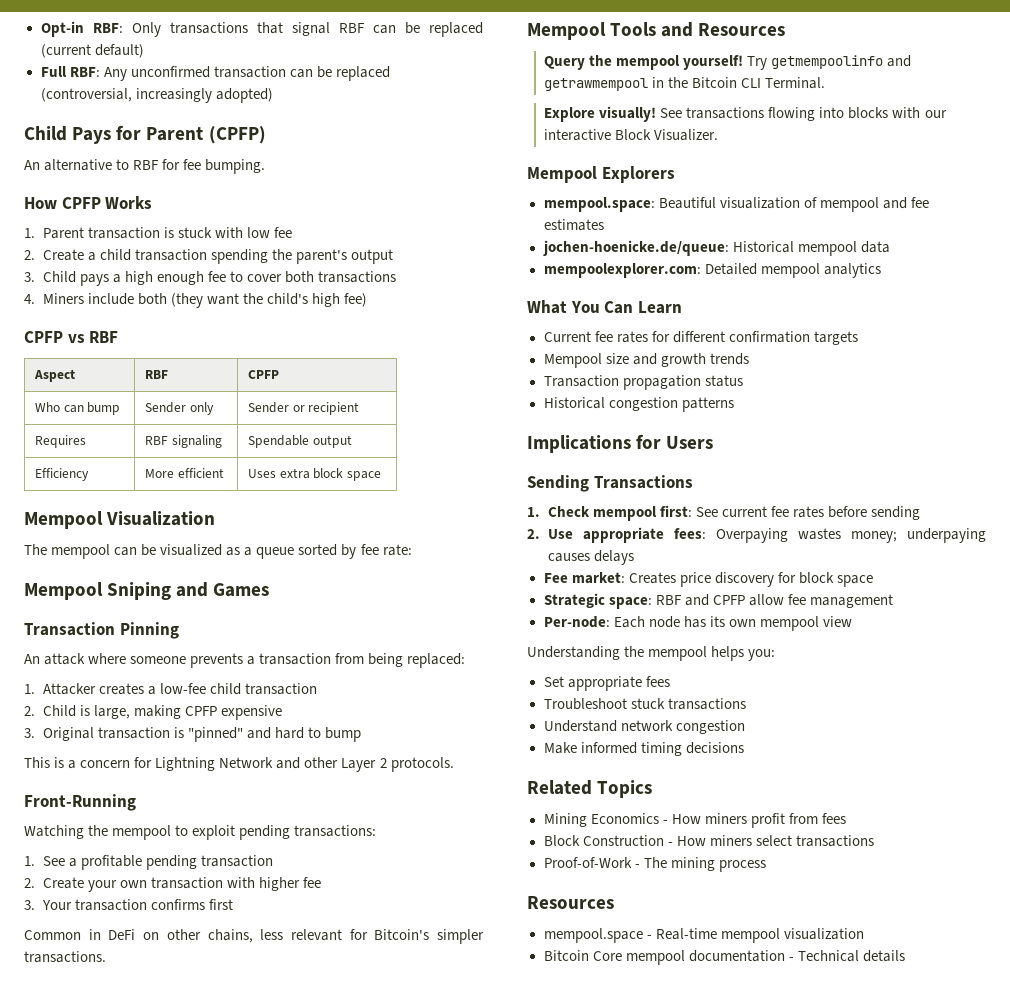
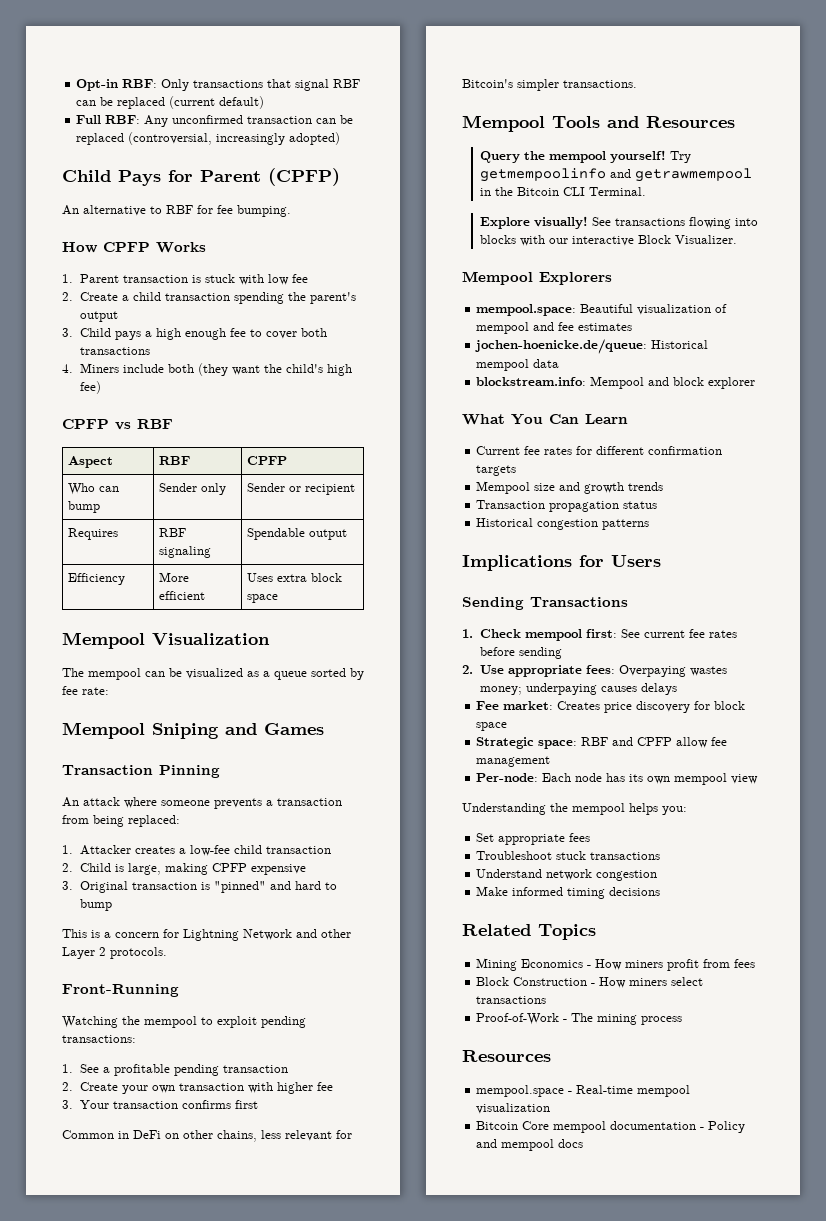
- mempoolexplorer.com: Detailed mempool analytics
+ blockstream.info: Mempool and block explorer
- Bitcoin Core mempool documentation - Technical details
+ Bitcoin Core mempool documentation - Policy and mempool docs

